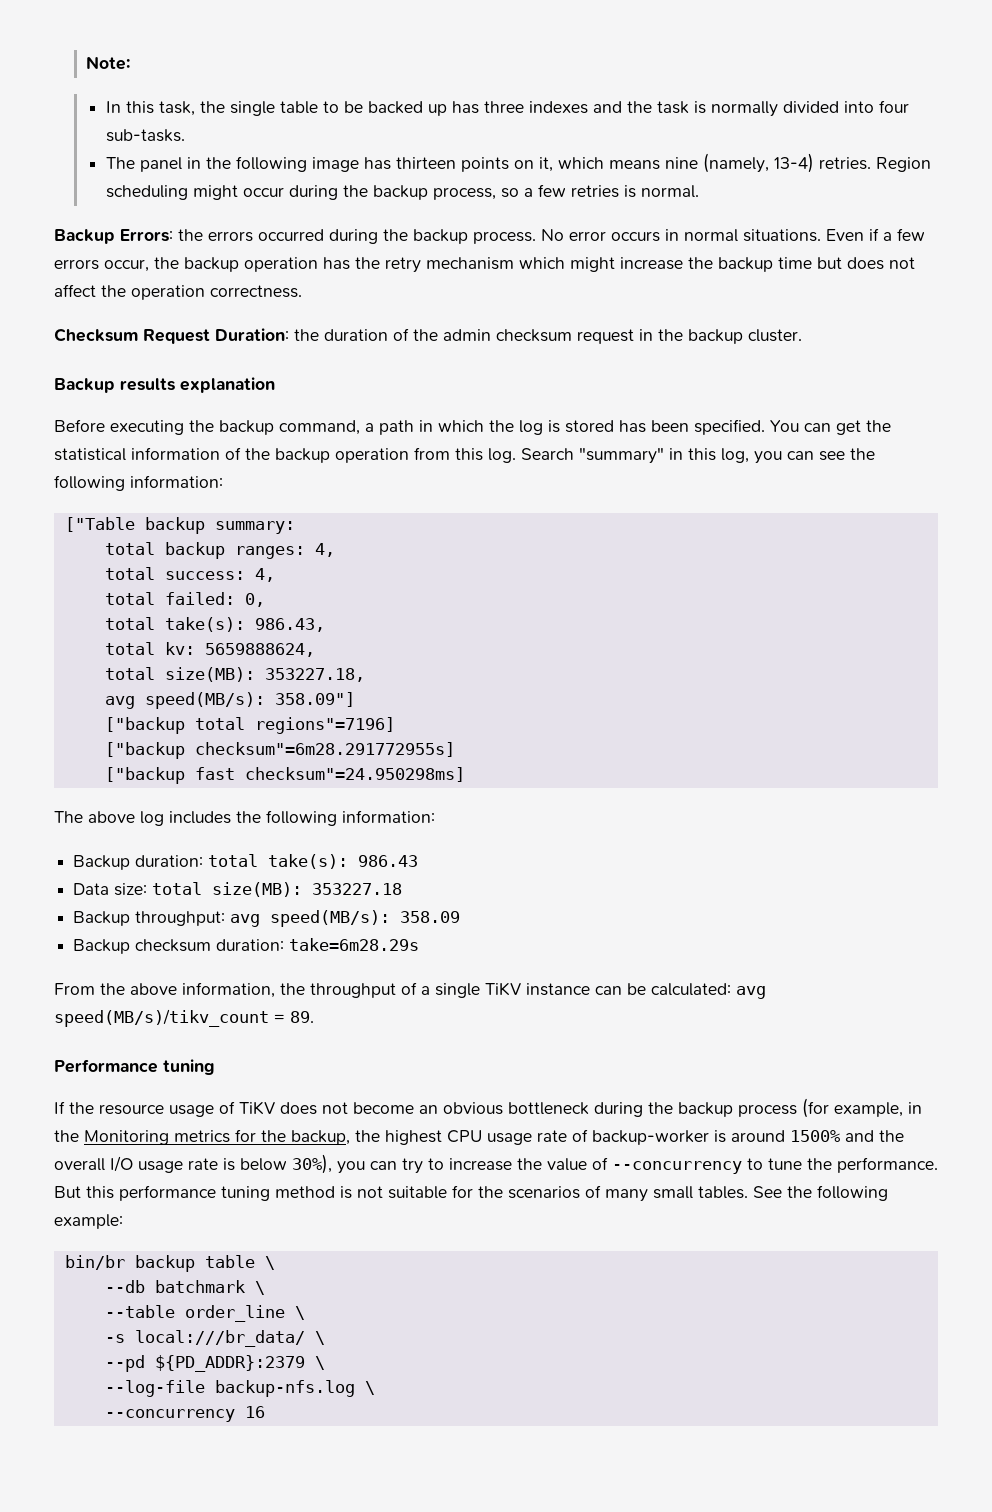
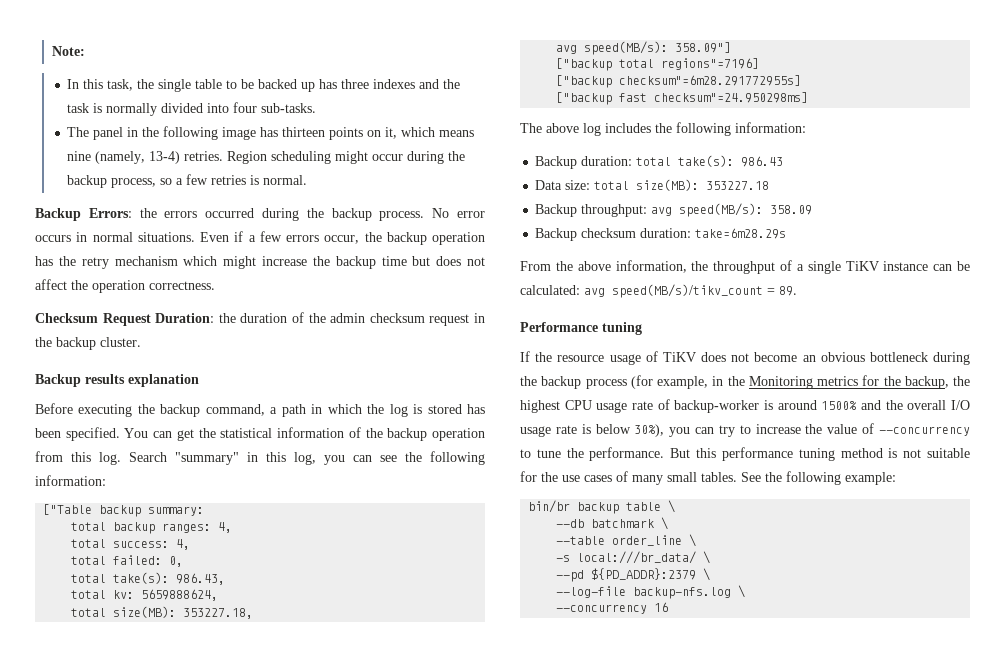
- But this performance tuning method is not suitable for the scenarios of many small tables.
+ But this performance tuning method is not suitable for the use cases of many small tables.

